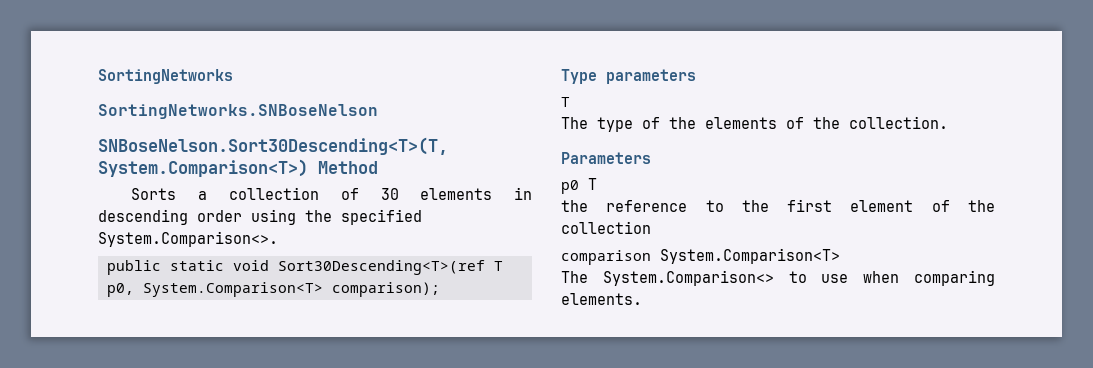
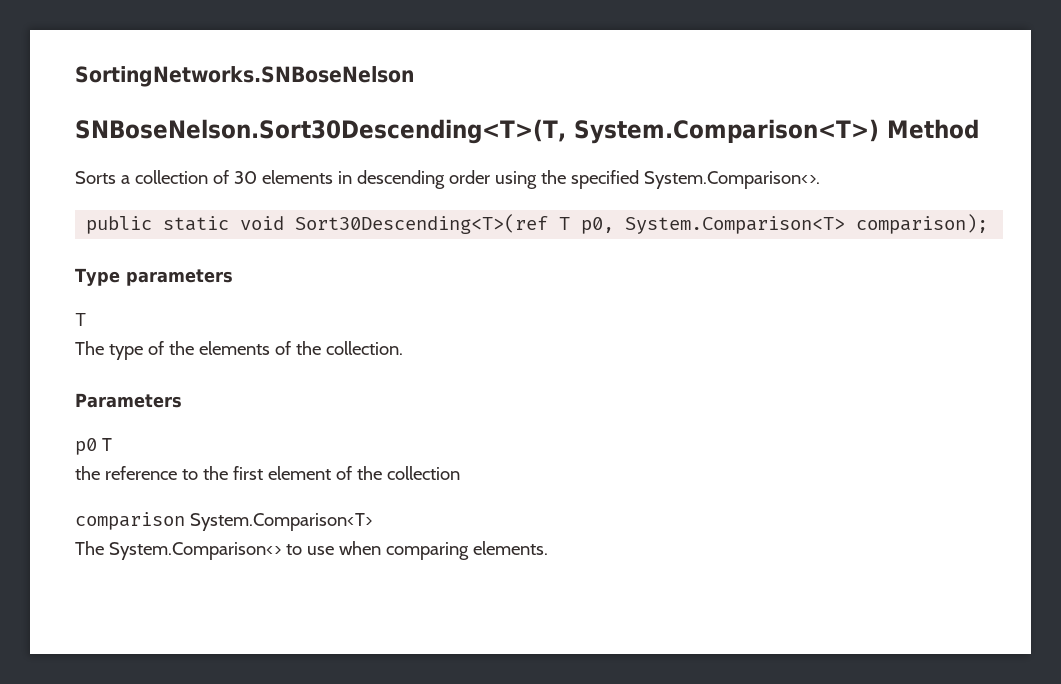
- SortingNetworks

